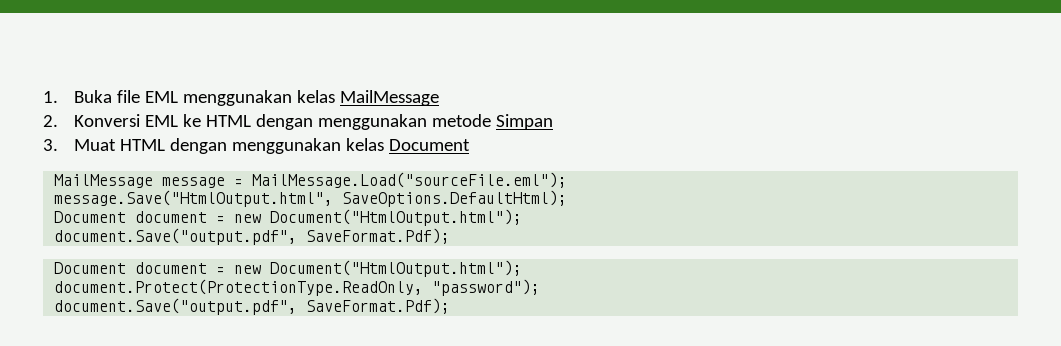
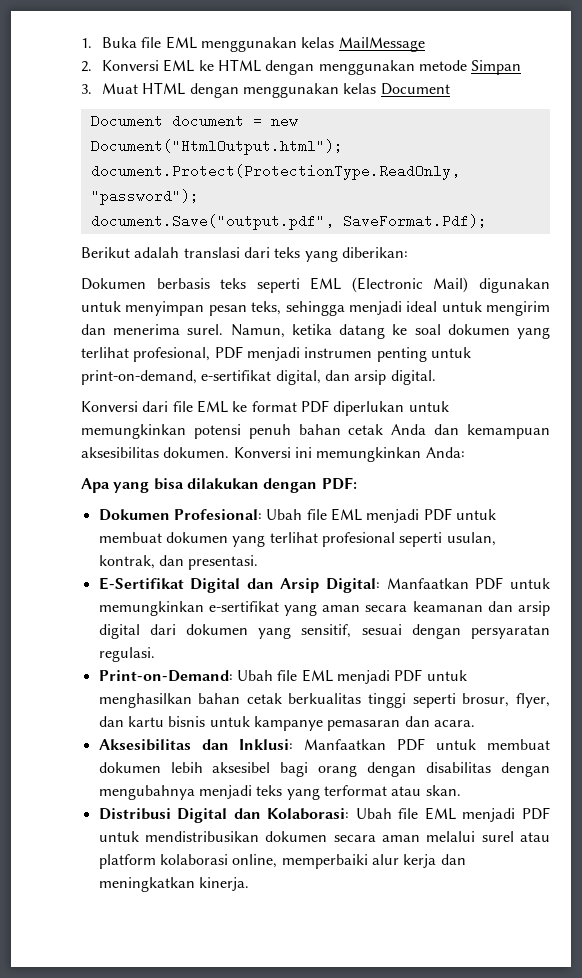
- MailMessage message = MailMessage.Load("sourceFile.eml");
- message.Save("HtmlOutput.html", SaveOptions.DefaultHtml);
- Document document = new Document("HtmlOutput.html");
- document.Save("output.pdf", SaveFormat.Pdf);
+ Berikut adalah translasi dari teks yang diberikan:
+ Dokumen berbasis teks seperti EML (Electronic Mail) digunakan untuk menyimpan pesan teks, sehingga menjadi ideal untuk mengirim dan menerima surel. Namun, ketika datang ke soal dokumen yang terlihat profesional, PDF menjadi instrumen penting untuk print-on-demand, e-sertifikat digital, dan arsip digital.
+ Konversi dari file EML ke format PDF diperlukan untuk memungkinkan potensi penuh bahan cetak Anda dan kemampuan aksesibilitas dokumen. Konversi ini memungkinkan Anda:
+ Apa yang bisa dilakukan dengan PDF:
+ Dokumen Profesional: Ubah file EML menjadi PDF untuk membuat dokumen yang terlihat profesional seperti usulan, kontrak, dan presentasi.
+ E-Sertifikat Digital dan Arsip Digital: Manfaatkan PDF untuk memungkinkan e-sertifikat yang aman secara keamanan dan arsip digital dari dokumen yang sensitif, sesuai dengan persyaratan regulasi.
+ Print-on-Demand: Ubah file EML menjadi PDF untuk menghasilkan bahan cetak berkualitas tinggi seperti brosur, flyer, dan kartu bisnis untuk kampanye pemasaran dan acara.
+ Aksesibilitas dan Inklusi: Manfaatkan PDF untuk membuat dokumen lebih aksesibel bagi orang dengan disabilitas dengan mengubahnya menjadi teks yang terformat atau skan.
+ Distribusi Digital dan Kolaborasi: Ubah file EML menjadi PDF untuk mendistribusikan dokumen secara aman melalui surel atau platform kolaborasi online, memperbaiki alur kerja dan meningkatkan kinerja.

